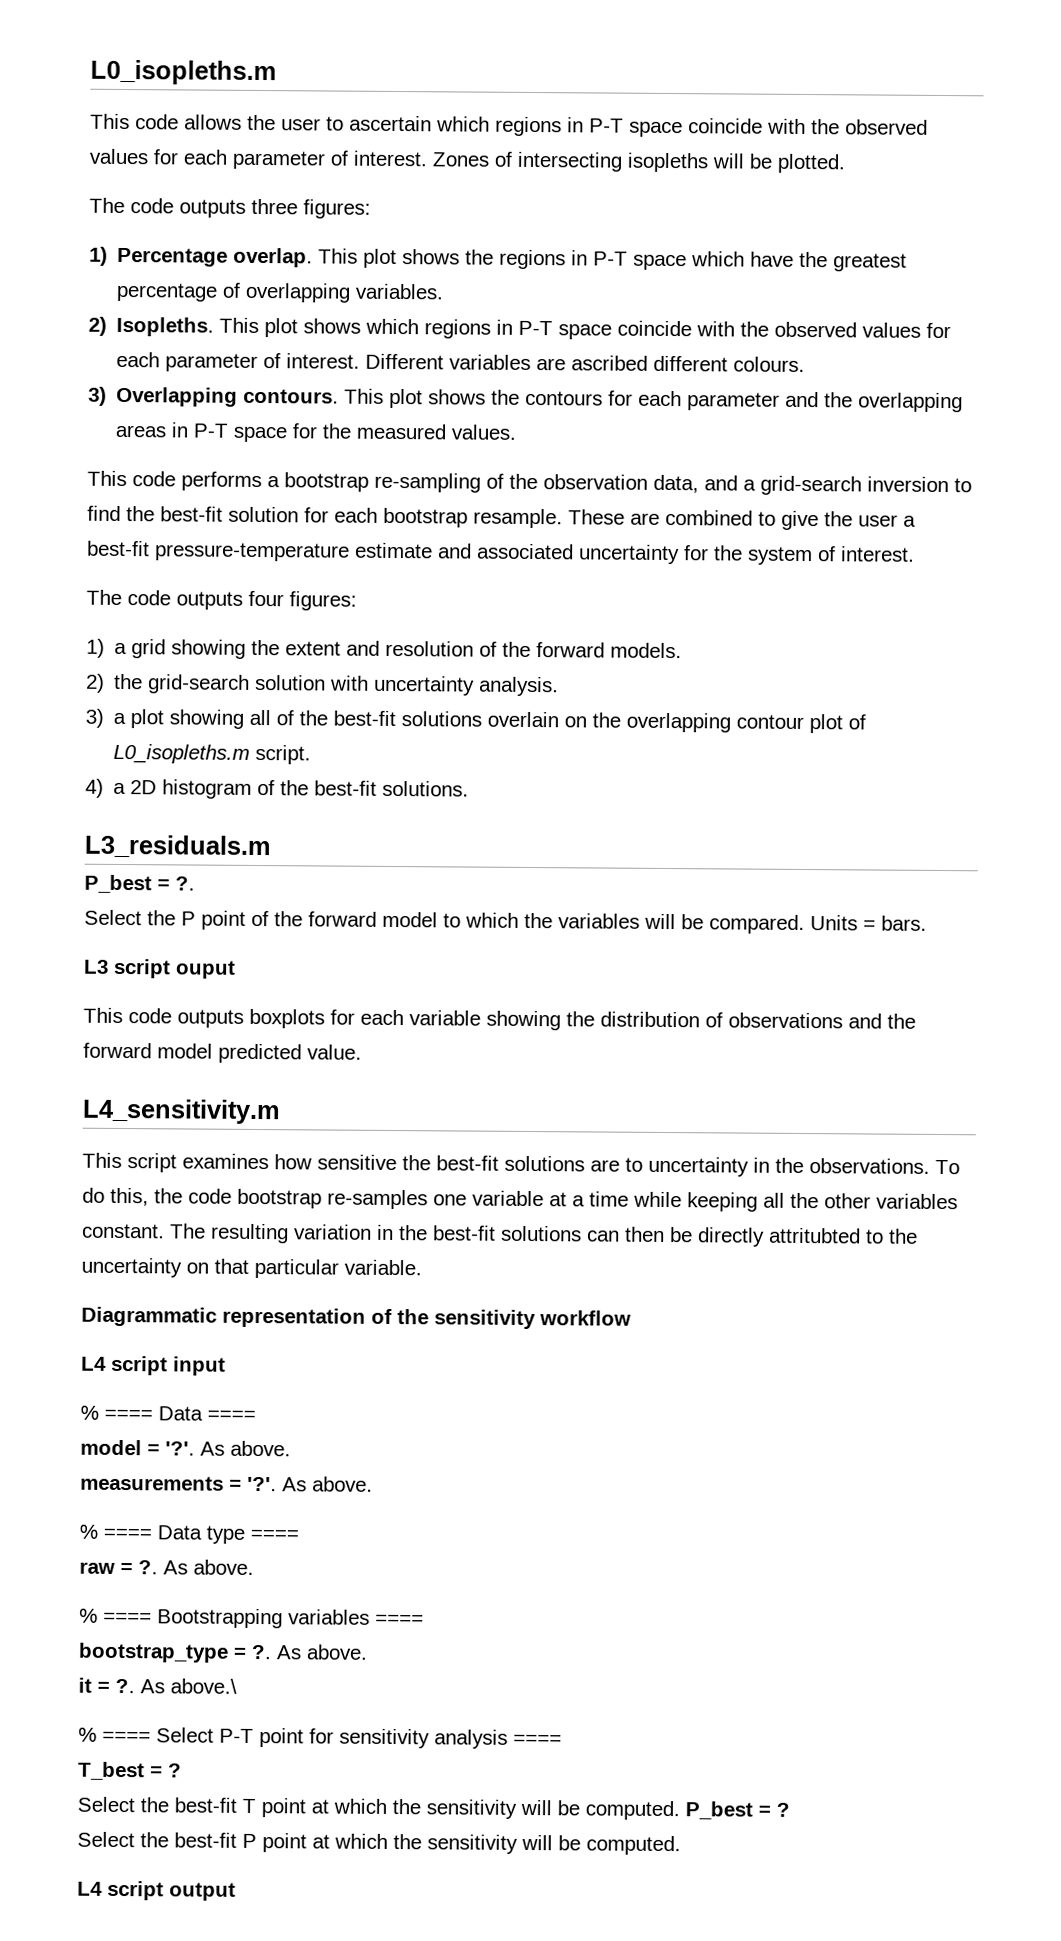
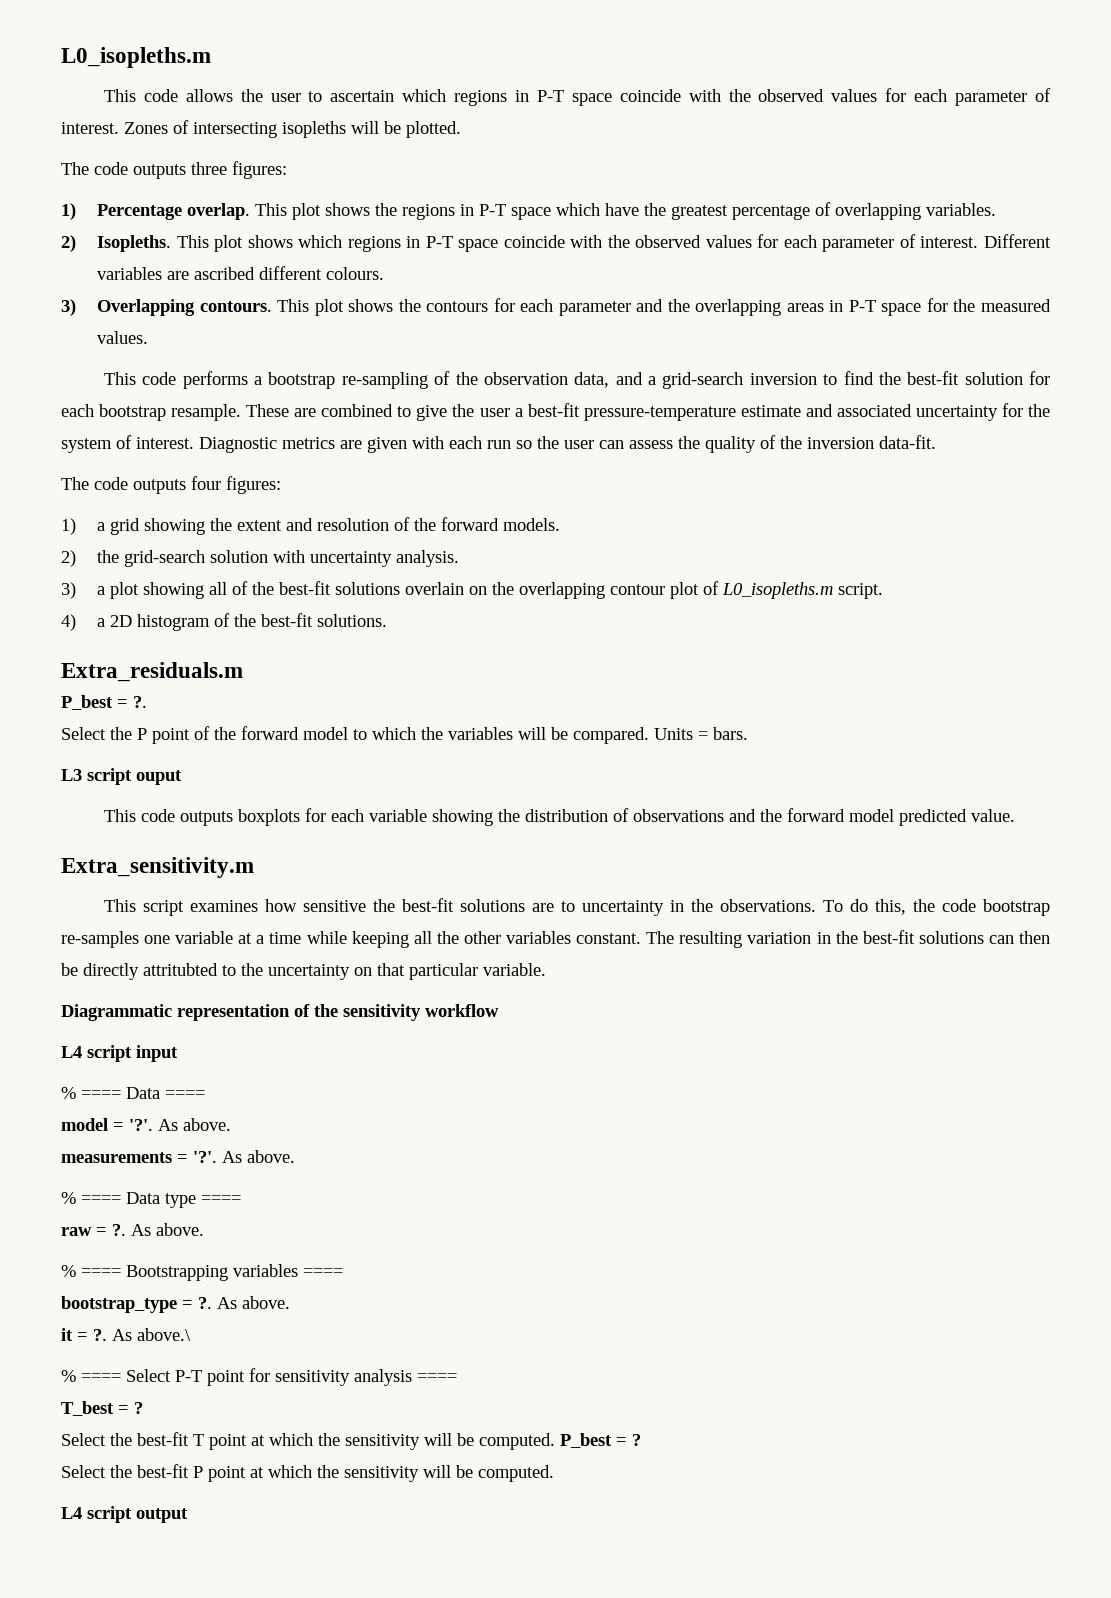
+ Diagnostic metrics are given with each run so the user can assess the quality of the inversion data-fit.
- L3_residuals.m
+ Extra_residuals.m
- L4_sensitivity.m
+ Extra_sensitivity.m

